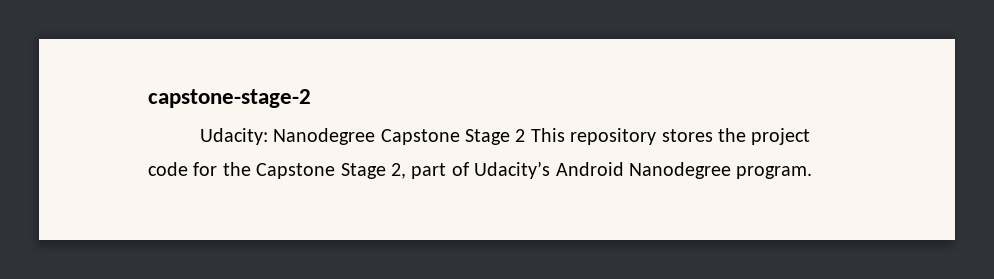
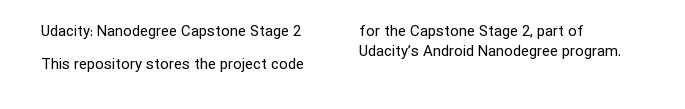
- capstone-stage-2
- Udacity: Nanodegree Capstone Stage 2 This repository stores the project code for the Capstone Stage 2, part of Udacity’s Android Nanodegree program.
+ Udacity: Nanodegree Capstone Stage 2
+ This repository stores the project code for the Capstone Stage 2, part of Udacity’s Android Nanodegree program.

